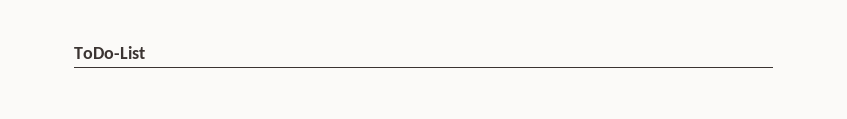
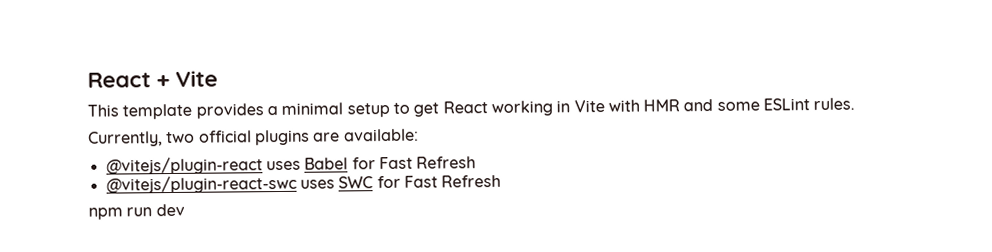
- ToDo-List
+ React + Vite
+ This template provides a minimal setup to get React working in Vite with HMR and some ESLint rules.
+ Currently, two official plugins are available:
+ @vitejs/plugin-react uses Babel for Fast Refresh
+ @vitejs/plugin-react-swc uses SWC for Fast Refresh
+ npm run dev

